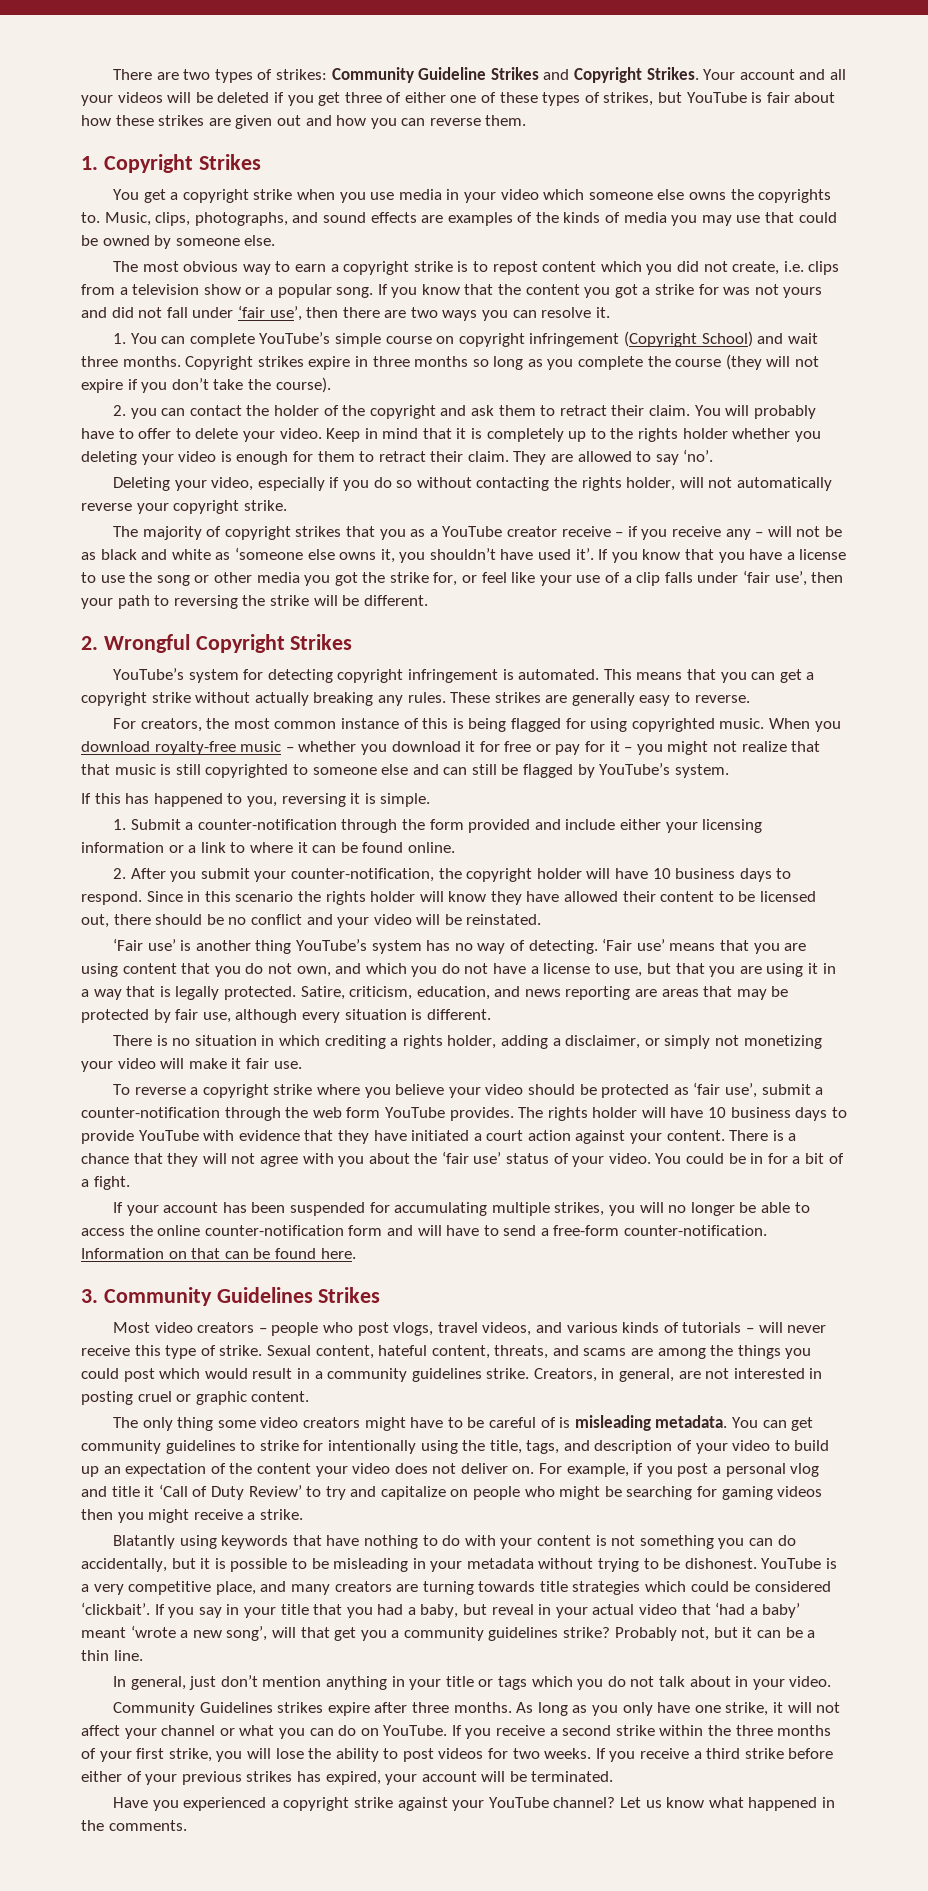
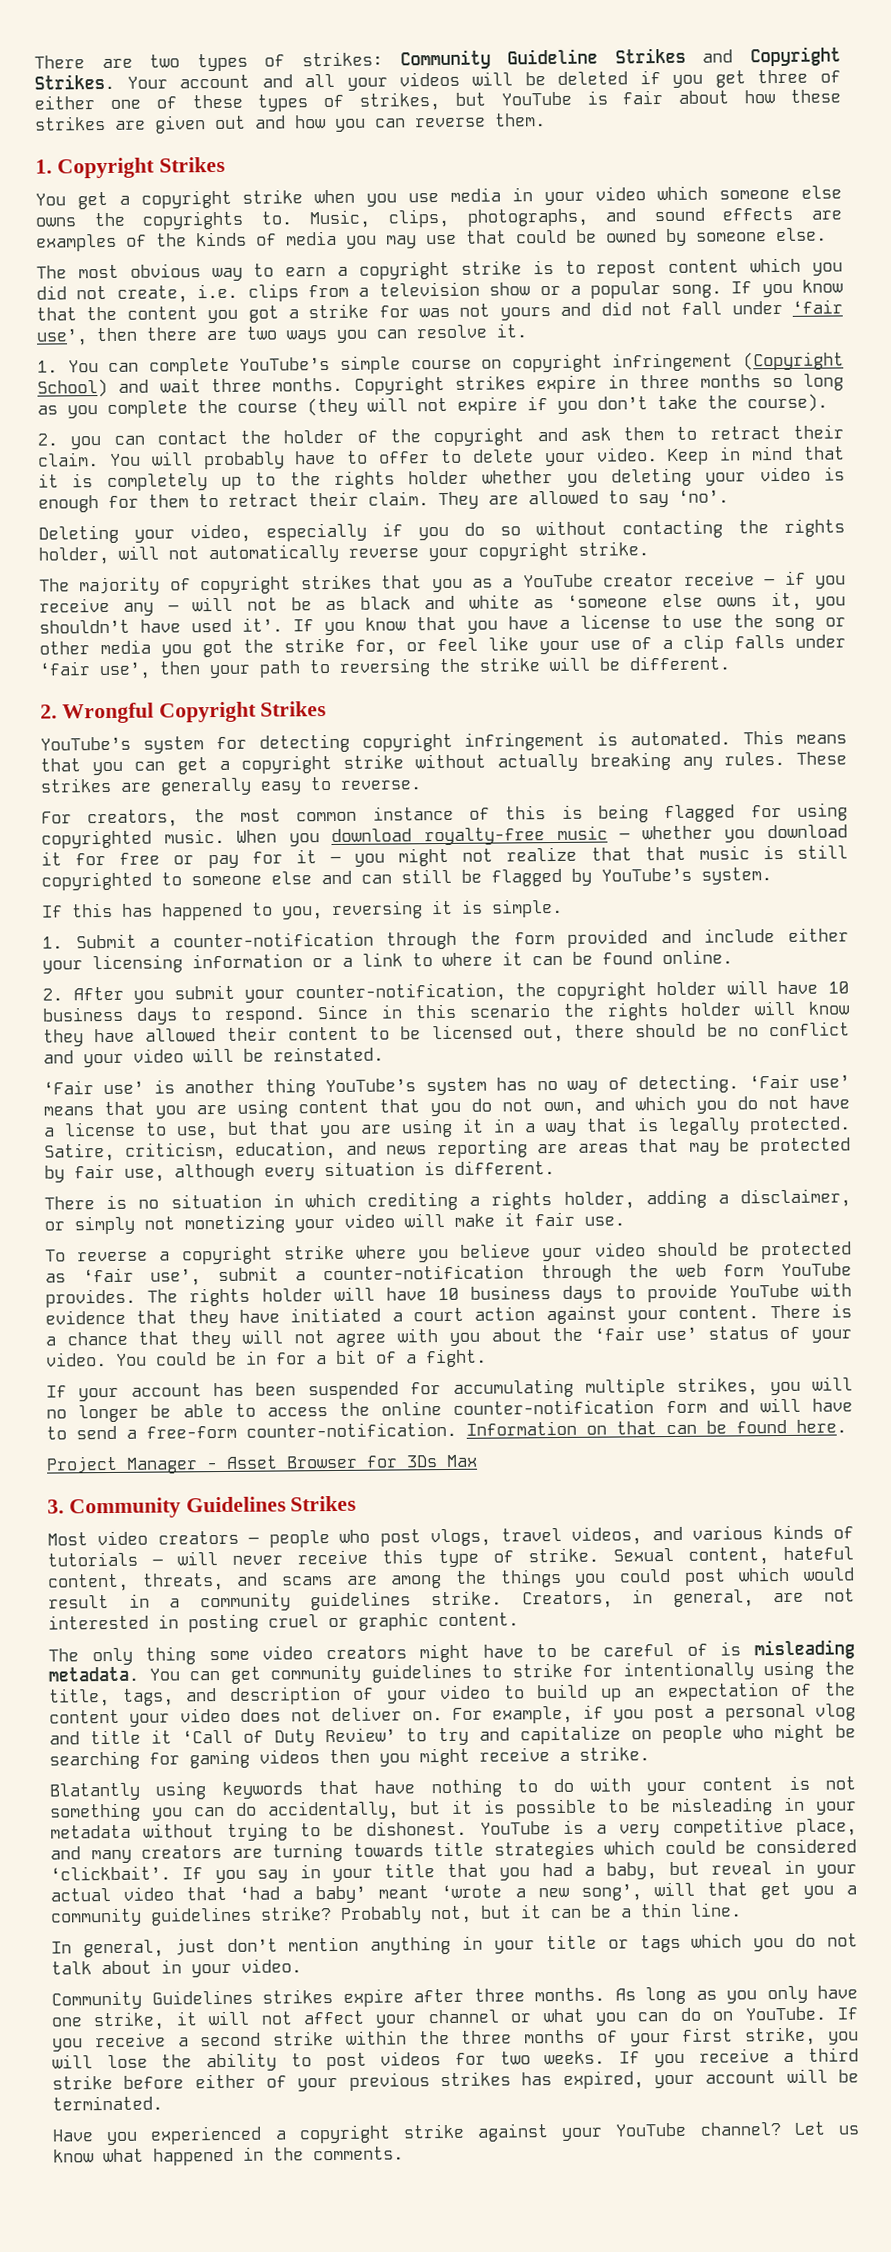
+ Project Manager - Asset Browser for 3Ds Max

